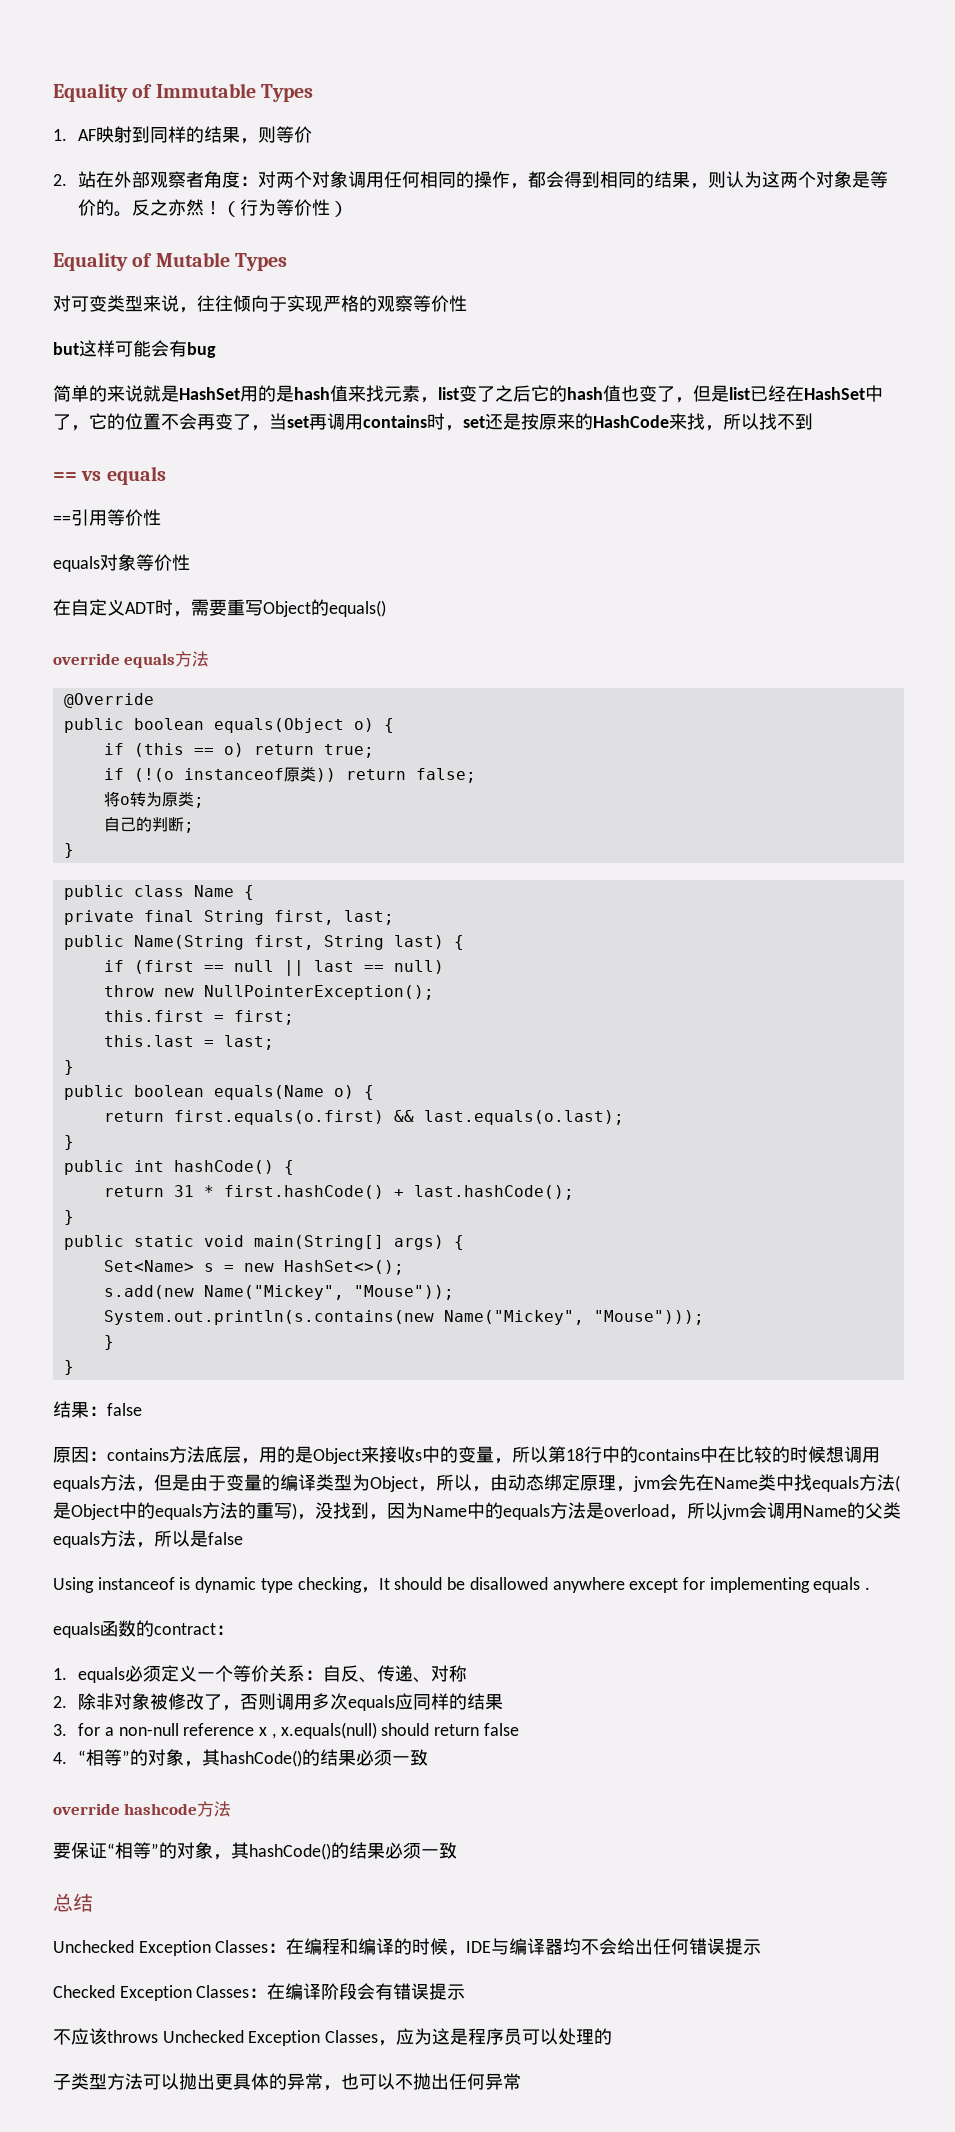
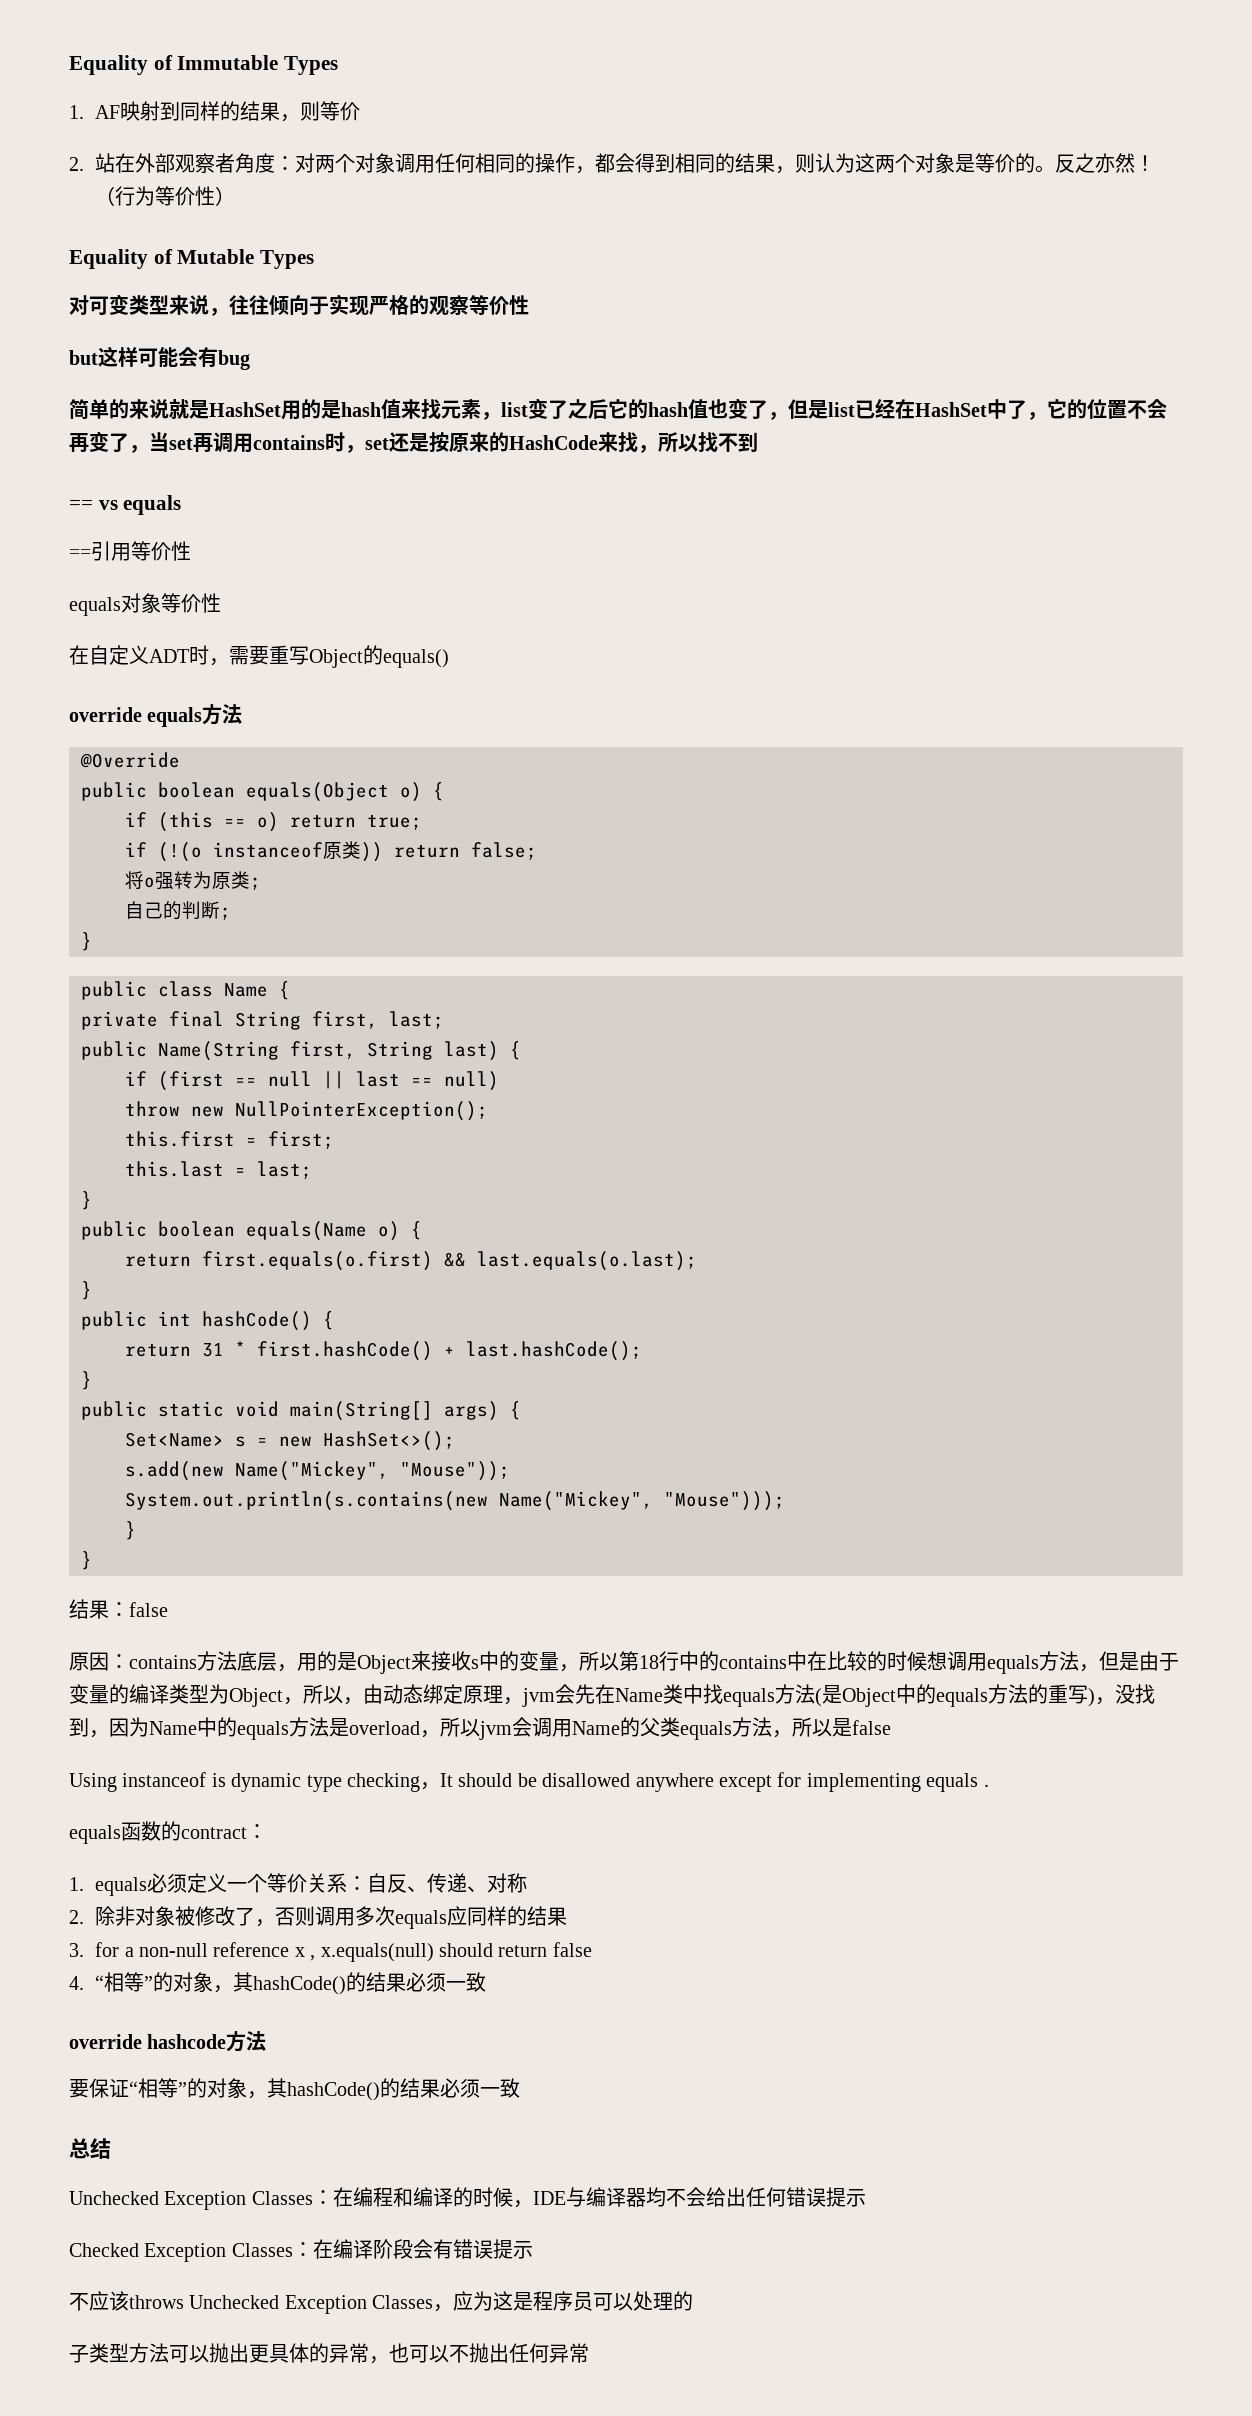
- 将o转为原类;
+ 将o强转为原类;

